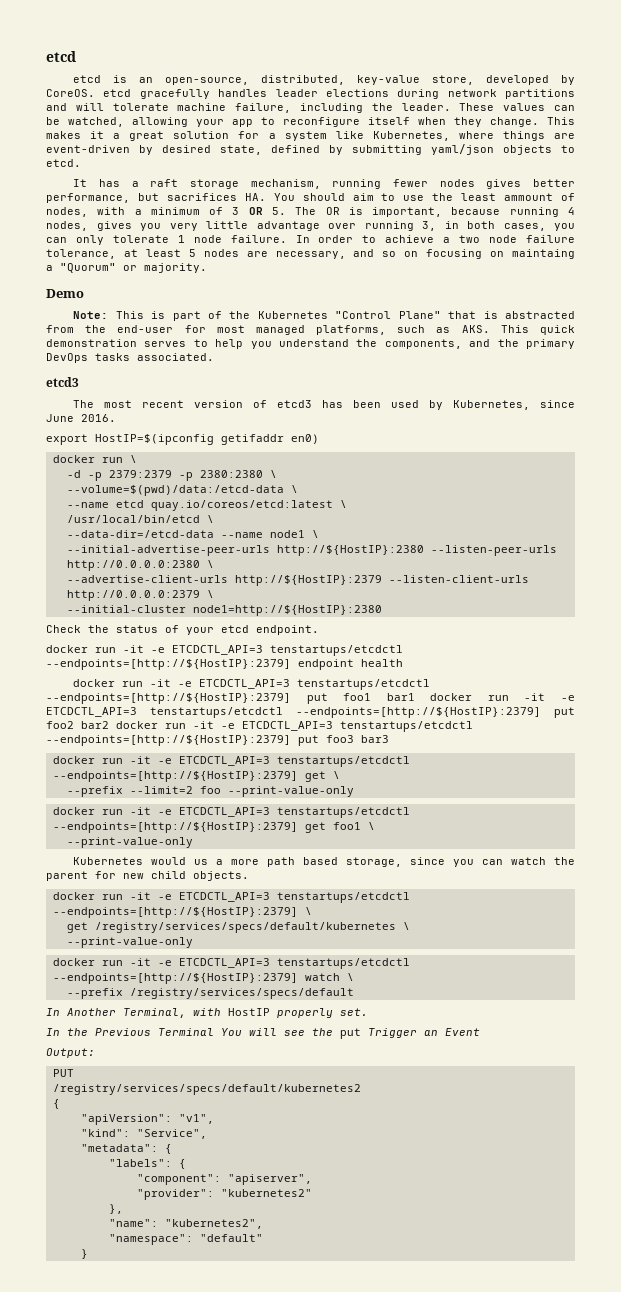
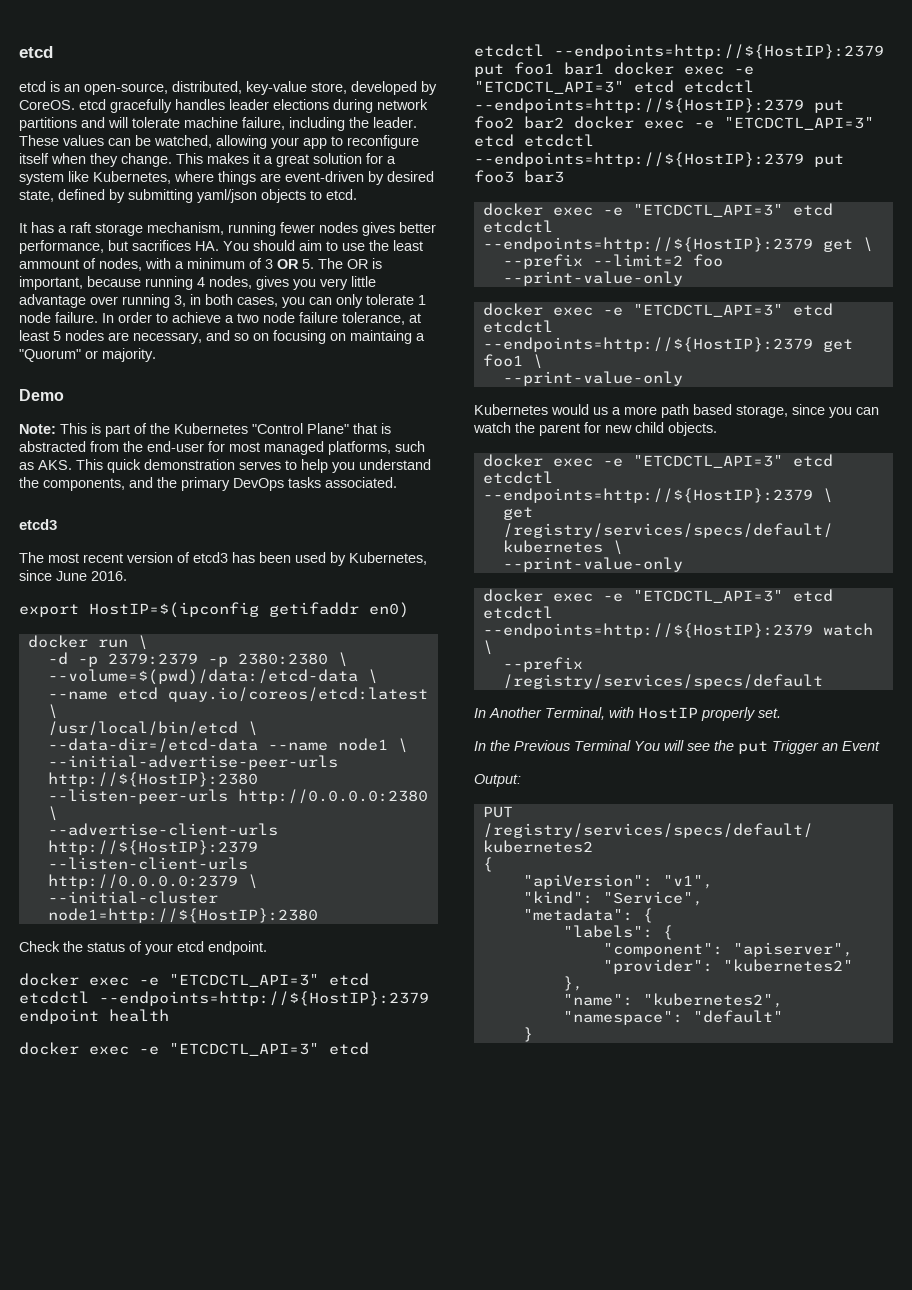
- docker run -it -e ETCDCTL_API=3 tenstartups/etcdctl --endpoints=[http://${HostIP}:2379] endpoint health
- docker run -it -e ETCDCTL_API=3 tenstartups/etcdctl --endpoints=[http://${HostIP}:2379] put foo1 bar1 docker run -it -e ETCDCTL_API=3 tenstartups/etcdctl --endpoints=[http://${HostIP}:2379] put foo2 bar2 docker run -it -e ETCDCTL_API=3 tenstartups/etcdctl --endpoints=[http://${HostIP}:2379] put foo3 bar3
- docker run -it -e ETCDCTL_API=3 tenstartups/etcdctl --endpoints=[http://${HostIP}:2379] get \
+ docker exec -e "ETCDCTL_API=3" etcd etcdctl --endpoints=http://${HostIP}:2379 endpoint health
+ docker exec -e "ETCDCTL_API=3" etcd etcdctl --endpoints=http://${HostIP}:2379 put foo1 bar1 docker exec -e "ETCDCTL_API=3" etcd etcdctl --endpoints=http://${HostIP}:2379 put foo2 bar2 docker exec -e "ETCDCTL_API=3" etcd etcdctl --endpoints=http://${HostIP}:2379 put foo3 bar3
+ docker exec -e "ETCDCTL_API=3" etcd etcdctl --endpoints=http://${HostIP}:2379 get \
- docker run -it -e ETCDCTL_API=3 tenstartups/etcdctl --endpoints=[http://${HostIP}:2379] get foo1 \
+ docker exec -e "ETCDCTL_API=3" etcd etcdctl --endpoints=http://${HostIP}:2379 get foo1 \
- docker run -it -e ETCDCTL_API=3 tenstartups/etcdctl --endpoints=[http://${HostIP}:2379] \
+ docker exec -e "ETCDCTL_API=3" etcd etcdctl --endpoints=http://${HostIP}:2379 \
- docker run -it -e ETCDCTL_API=3 tenstartups/etcdctl --endpoints=[http://${HostIP}:2379] watch \
+ docker exec -e "ETCDCTL_API=3" etcd etcdctl --endpoints=http://${HostIP}:2379 watch \

